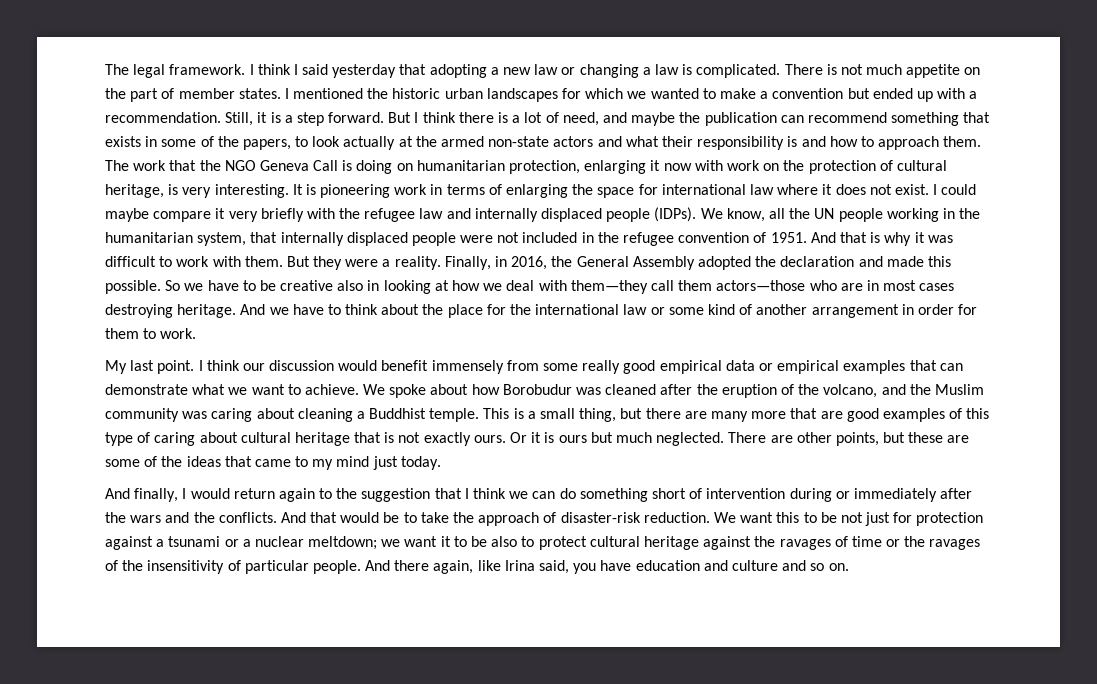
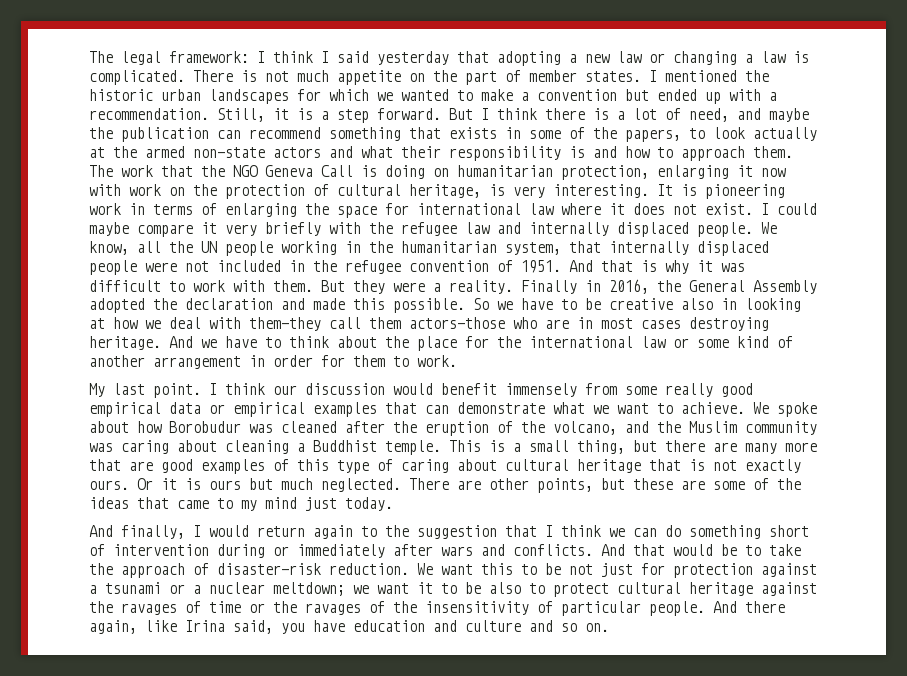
- The legal framework. I think I said yesterday that adopting a new law or changing a law is complicated.
+ The legal framework: I think I said yesterday that adopting a new law or changing a law is complicated.
- I could maybe compare it very briefly with the refugee law and internally displaced people (IDPs).
+ I could maybe compare it very briefly with the refugee law and internally displaced people.
- Finally, in 2016, the General Assembly adopted the declaration and made this possible.
+ Finally in 2016, the General Assembly adopted the declaration and made this possible.
- And finally, I would return again to the suggestion that I think we can do something short of intervention during or immediately after the wars and the conflicts.
+ And finally, I would return again to the suggestion that I think we can do something short of intervention during or immediately after wars and conflicts.

